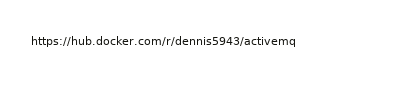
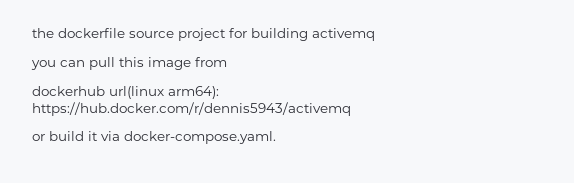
- https://hub.docker.com/r/dennis5943/activemq
+ the dockerfile source project for building activemq
+ you can pull this image from
+ dockerhub url(linux arm64): https://hub.docker.com/r/dennis5943/activemq
+ or build it via docker-compose.yaml.

